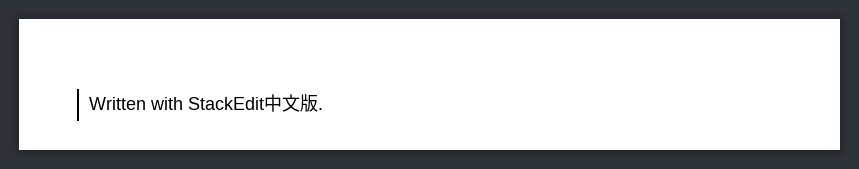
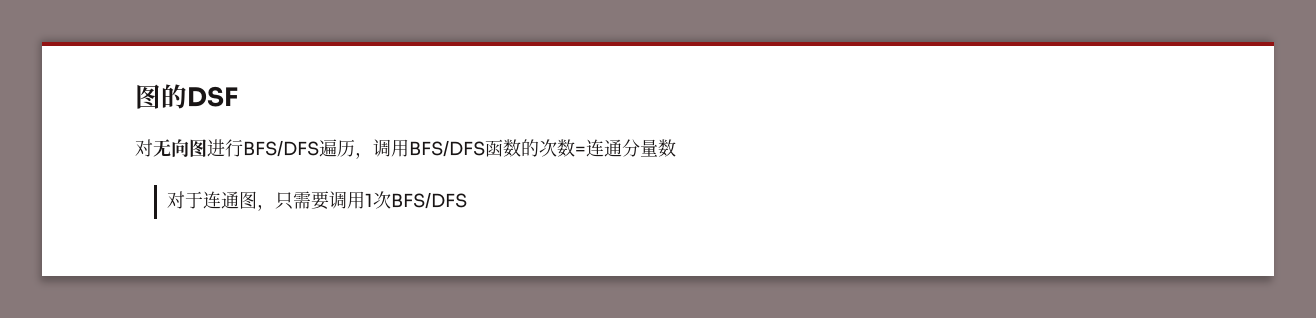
- Written with StackEdit中文版.
+ 图的DSF
+ 对无向图进行BFS/DFS遍历，调用BFS/DFS函数的次数=连通分量数
+ 对于连通图，只需要调用1次BFS/DFS

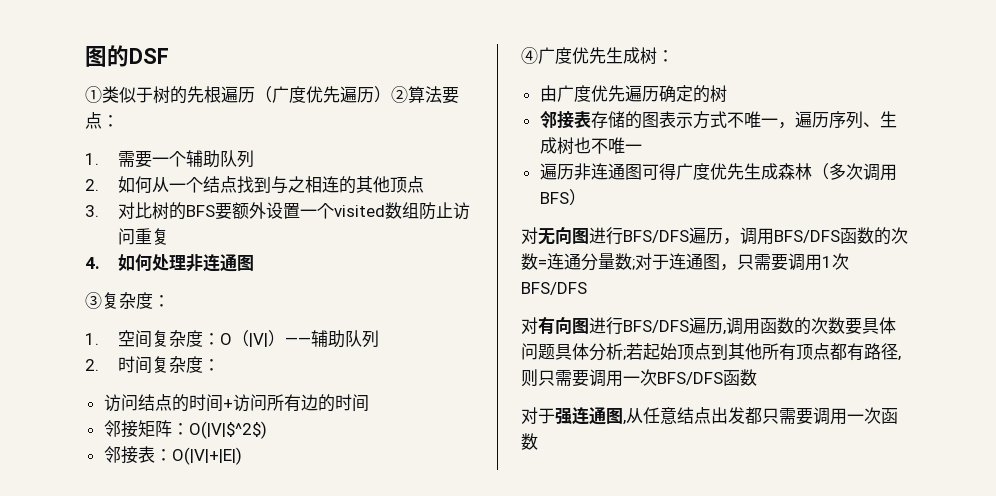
+ ①类似于树的先根遍历（广度优先遍历）②算法要点：
+ 1.需要一个辅助队列
+ 2.如何从一个结点找到与之相连的其他顶点
+ 3.对比树的BFS要额外设置一个visited数组防止访问重复
+ 4.如何处理非连通图
+ ③复杂度：
+ 1.空间复杂度：O（|V|）——辅助队列
+ 2.时间复杂度：
+ 访问结点的时间+访问所有边的时间
+ 邻接矩阵：O(|V|$^2$)
+ 邻接表：O(|V|+|E|)
+ ④广度优先生成树：
+ 由广度优先遍历确定的树
+ 邻接表存储的图表示方式不唯一，遍历序列、生成树也不唯一
+ 遍历非连通图可得广度优先生成森林（多次调用BFS）
- 对无向图进行BFS/DFS遍历，调用BFS/DFS函数的次数=连通分量数
- 对于连通图，只需要调用1次BFS/DFS
+ 对无向图进行BFS/DFS遍历，调用BFS/DFS函数的次数=连通分量数;对于连通图，只需要调用1次BFS/DFS
+ 对有向图进行BFS/DFS遍历,调用函数的次数要具体问题具体分析;若起始顶点到其他所有顶点都有路径,则只需要调用一次BFS/DFS函数
+ 对于强连通图,从任意结点出发都只需要调用一次函数

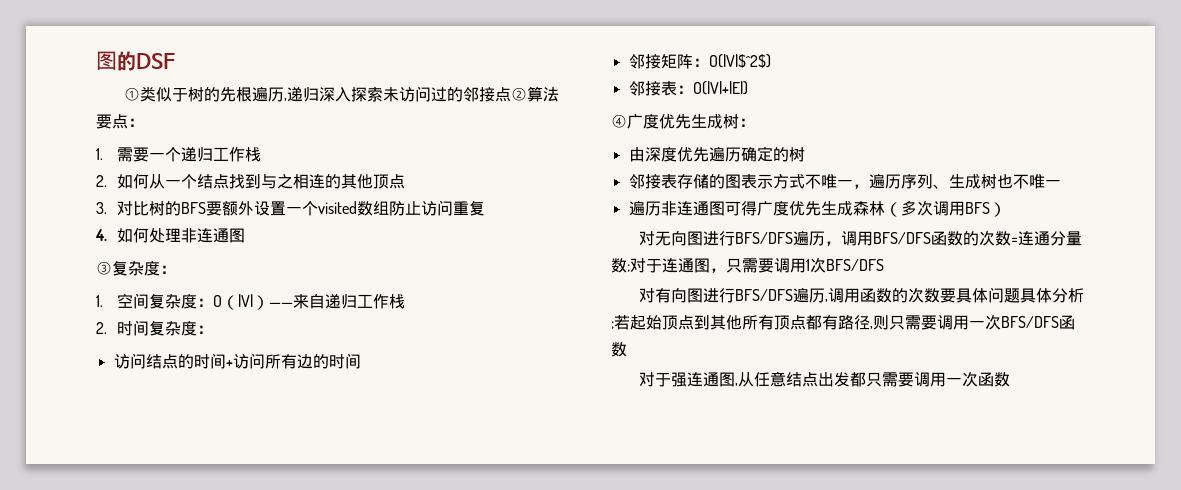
- ①类似于树的先根遍历（广度优先遍历）②算法要点：
+ ①类似于树的先根遍历,递归深入探索未访问过的邻接点②算法要点：
- 1.需要一个辅助队列
+ 1.需要一个递归工作栈
- 1.空间复杂度：O（|V|）——辅助队列
+ 1.空间复杂度：O（|V|）——来自递归工作栈
- 由广度优先遍历确定的树
+ 由深度优先遍历确定的树

